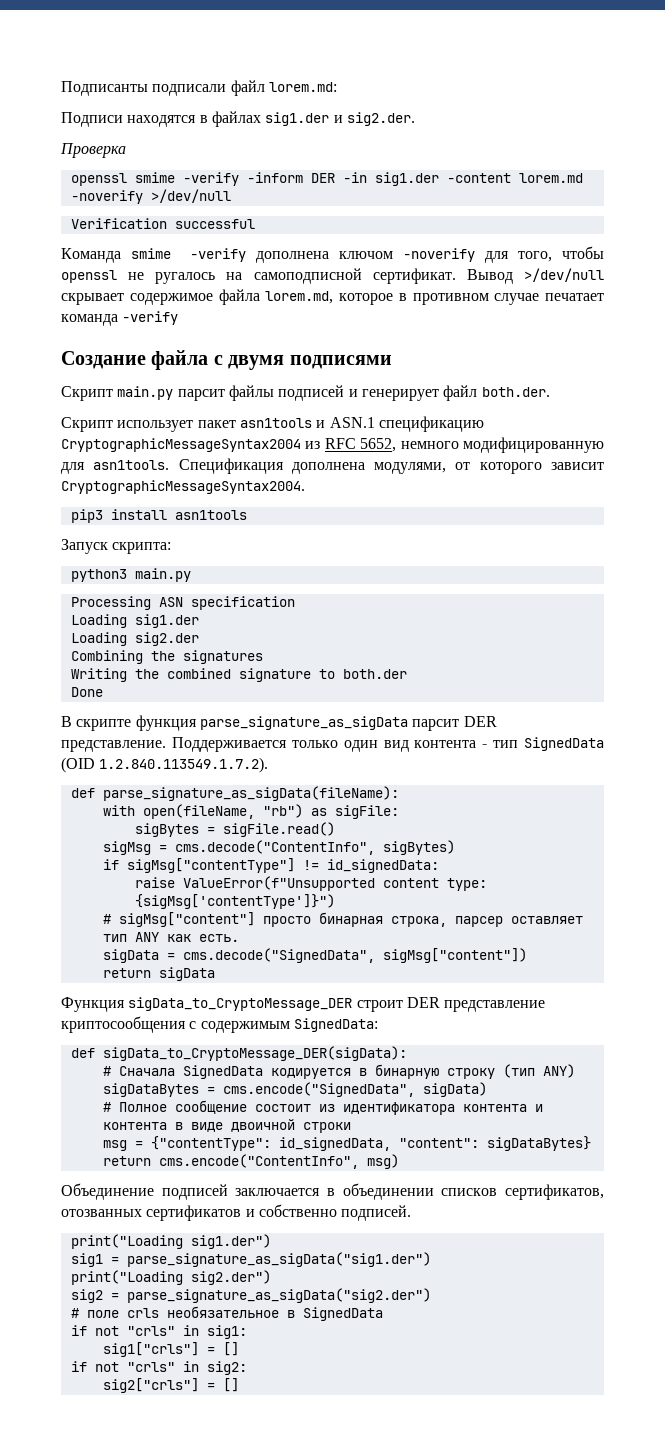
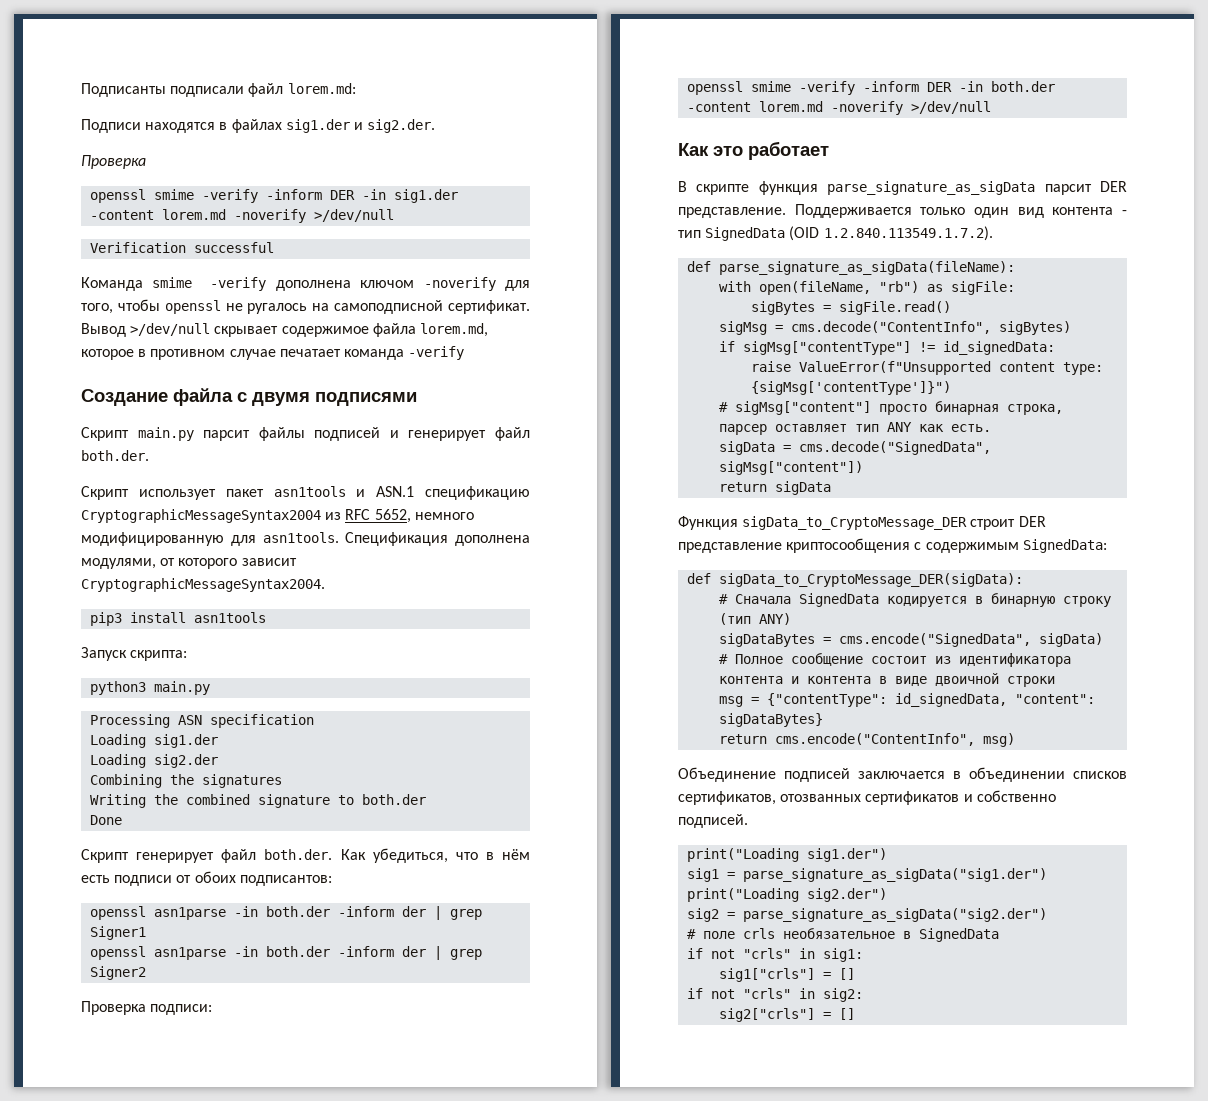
+ Скрипт генерирует файл both.der. Как убедиться, что в нём есть подписи от обоих подписантов:
+ openssl asn1parse -in both.der -inform der | grep Signer1
+ openssl asn1parse -in both.der -inform der | grep Signer2
+ Проверка подписи:
+ openssl smime -verify -inform DER -in both.der -content lorem.md -noverify >/dev/null
+ Как это работает

